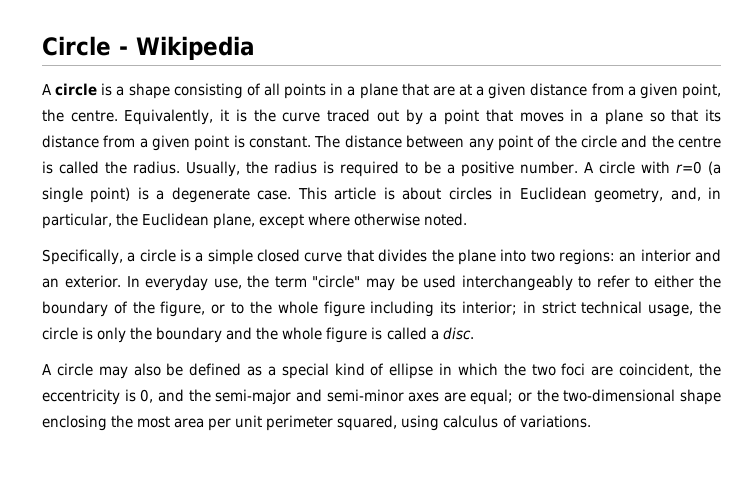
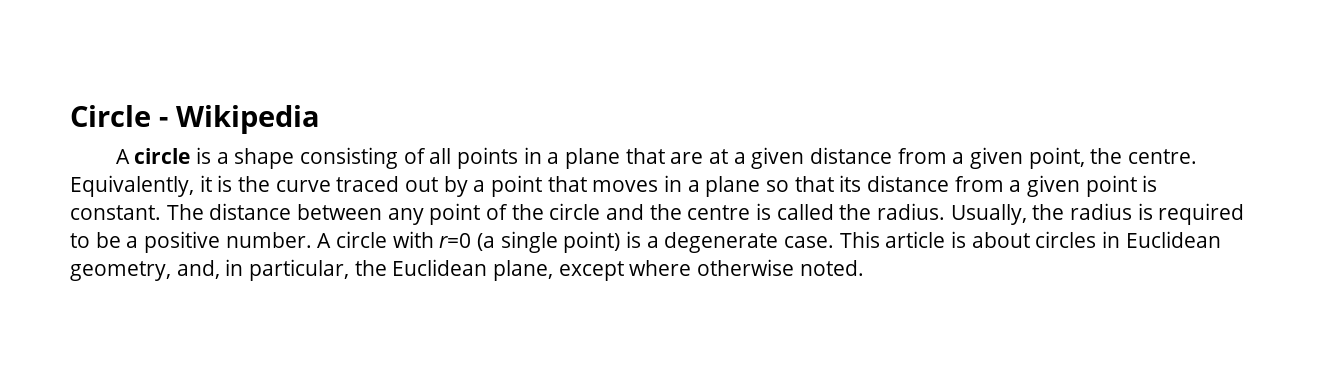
- Specifically, a circle is a simple closed curve that divides the plane into two regions: an interior and an exterior. In everyday use, the term "circle" may be used interchangeably to refer to either the boundary of the figure, or to the whole figure including its interior; in strict technical usage, the circle is only the boundary and the whole figure is called a disc.
- A circle may also be defined as a special kind of ellipse in which the two foci are coincident, the eccentricity is 0, and the semi-major and semi-minor axes are equal; or the two-dimensional shape enclosing the most area per unit perimeter squared, using calculus of variations.

